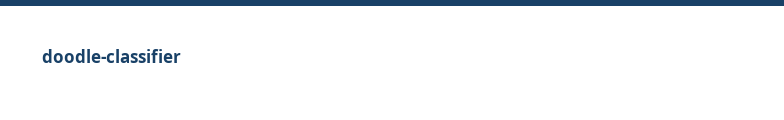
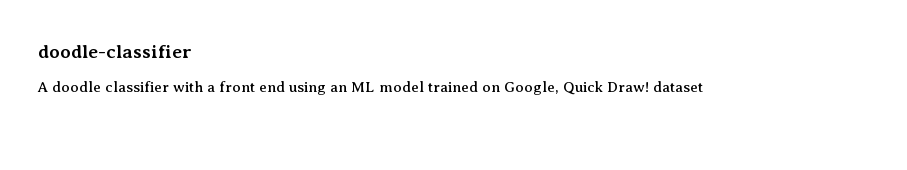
+ A doodle classifier with a front end using an ML model trained on Google, Quick Draw! dataset

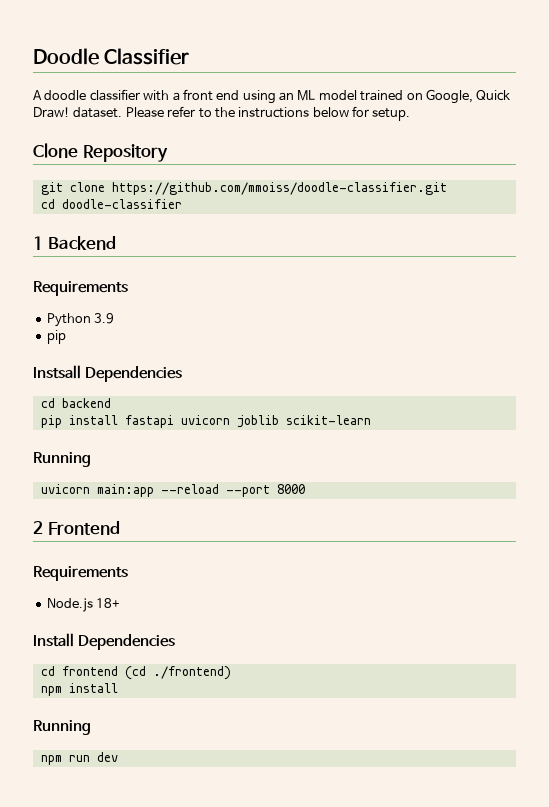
- doodle-classifier
+ Doodle Classifier
- A doodle classifier with a front end using an ML model trained on Google, Quick Draw! dataset
+ A doodle classifier with a front end using an ML model trained on Google, Quick Draw! dataset. Please refer to the instructions below for setup.
+ Clone Repository
+ git clone https://github.com/mmoiss/doodle-classifier.git
+ cd doodle-classifier
+ 1 Backend
+ Requirements
+ Python 3.9
+ pip
+ Instsall Dependencies
+ cd backend
+ pip install fastapi uvicorn joblib scikit-learn
+ Running
+ uvicorn main:app --reload --port 8000
+ 2 Frontend
+ Requirements
+ Node.js 18+
+ Install Dependencies
+ cd frontend (cd ./frontend)
+ npm install
+ Running
+ npm run dev

